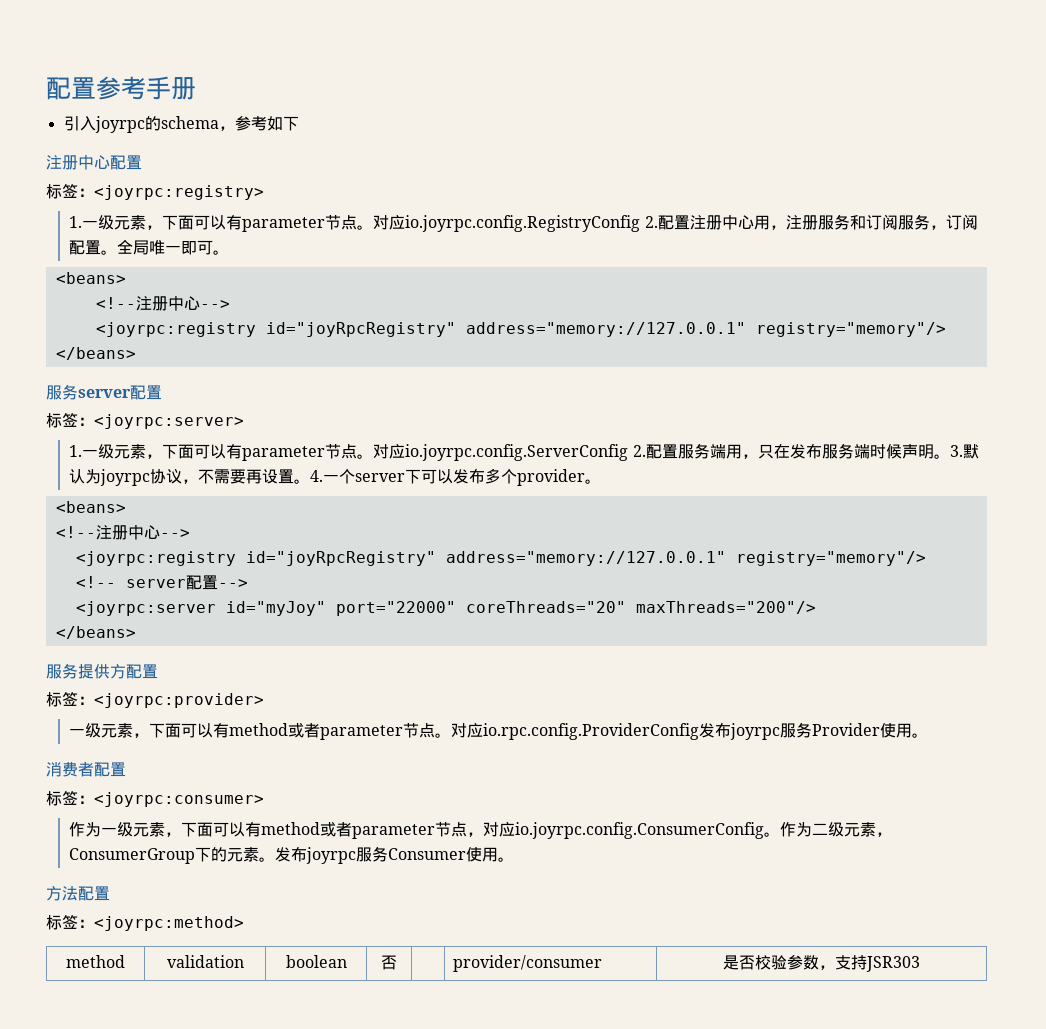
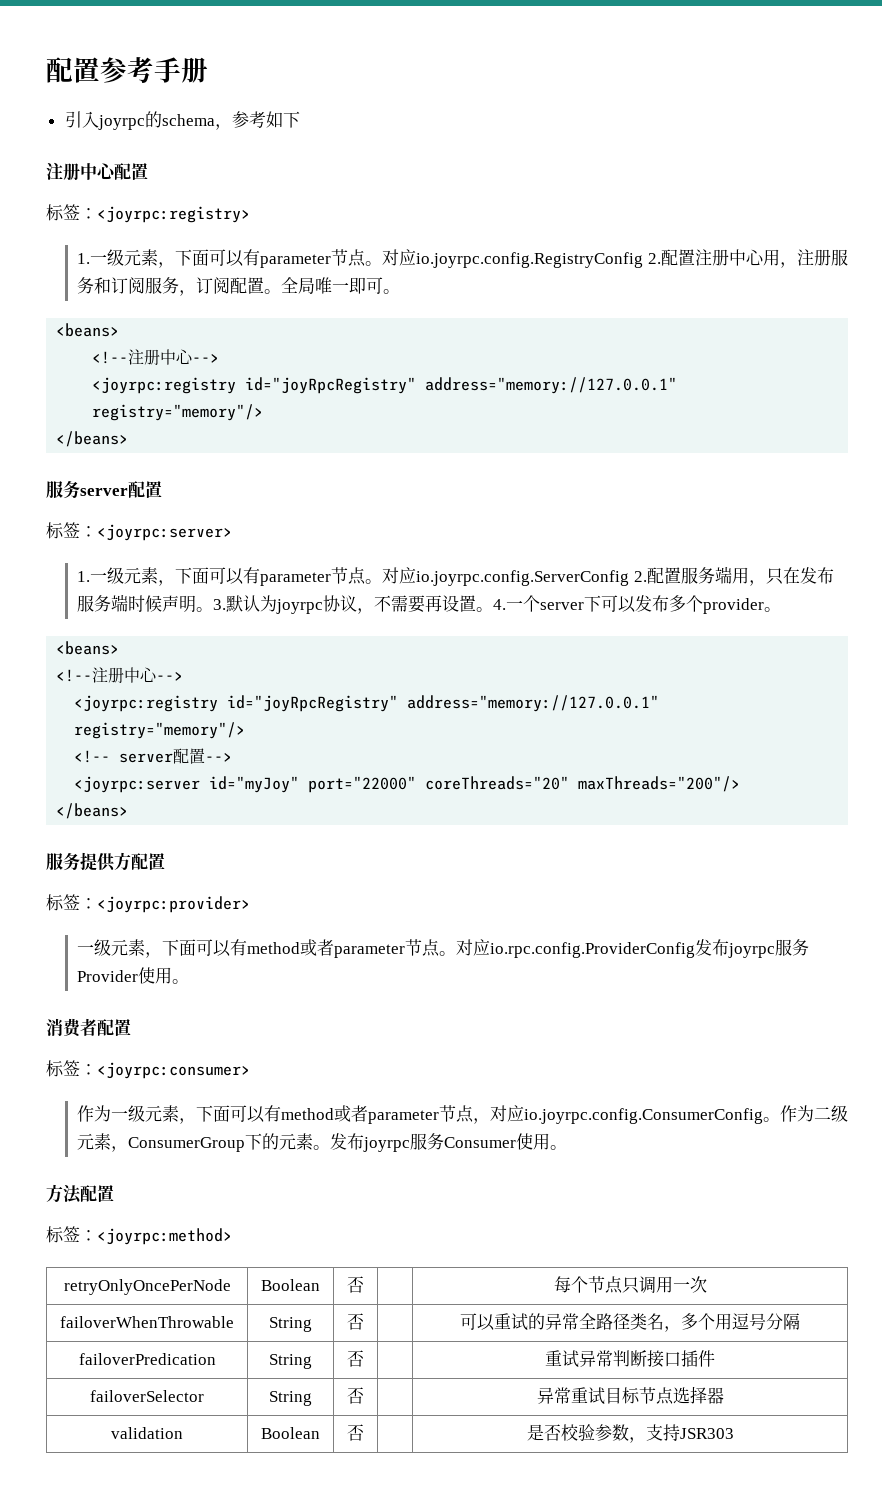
- method | validation | boolean | 否 | | provider/consumer | 是否校验参数，支持JSR303
+ retryOnlyOncePerNode | Boolean | 否 | | 每个节点只调用一次
+ failoverWhenThrowable | String | 否 | | 可以重试的异常全路径类名，多个用逗号分隔
+ failoverPredication | String | 否 | | 重试异常判断接口插件
+ failoverSelector | String | 否 | | 异常重试目标节点选择器
+ validation | Boolean | 否 | | 是否校验参数，支持JSR303

